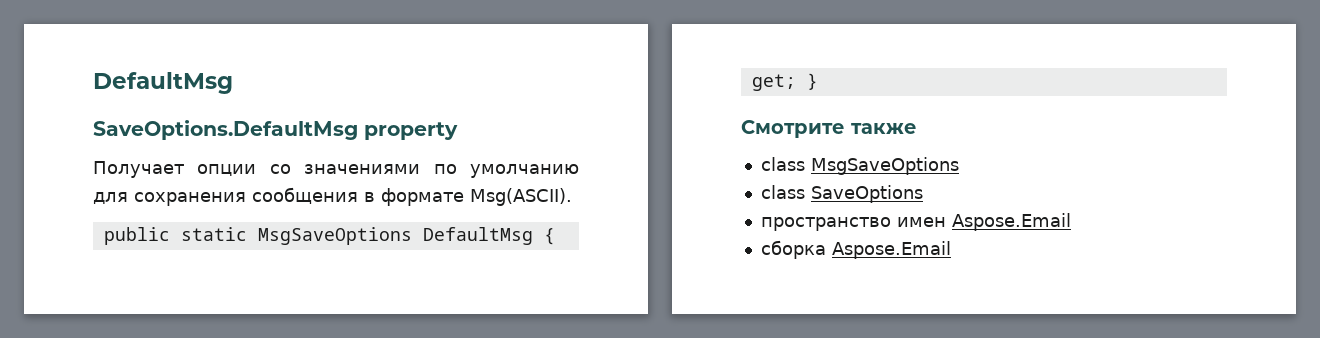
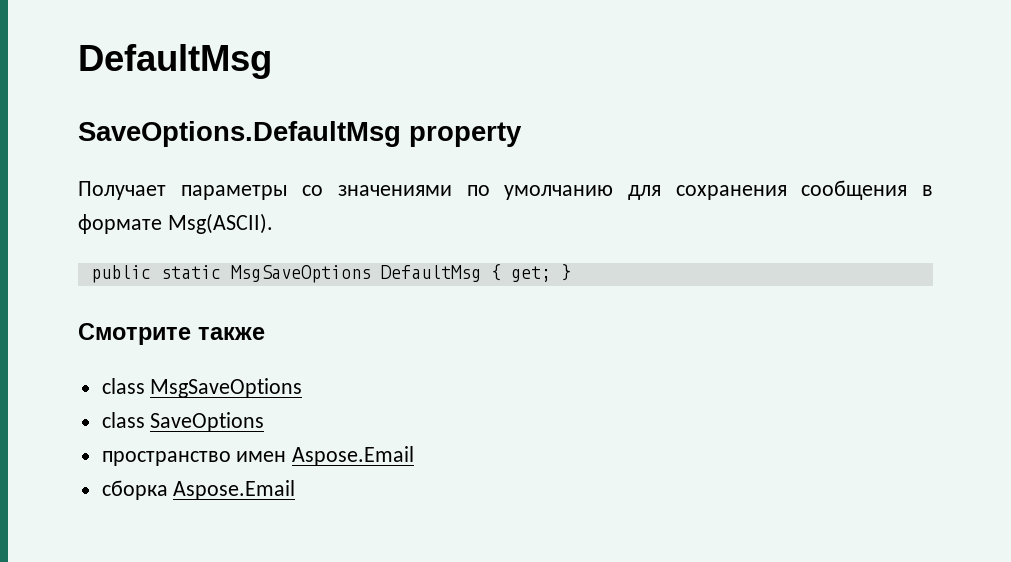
- Получает опции со значениями по умолчанию для сохранения сообщения в формате Msg(ASCII).
+ Получает параметры со значениями по умолчанию для сохранения сообщения в формате Msg(ASCII).

